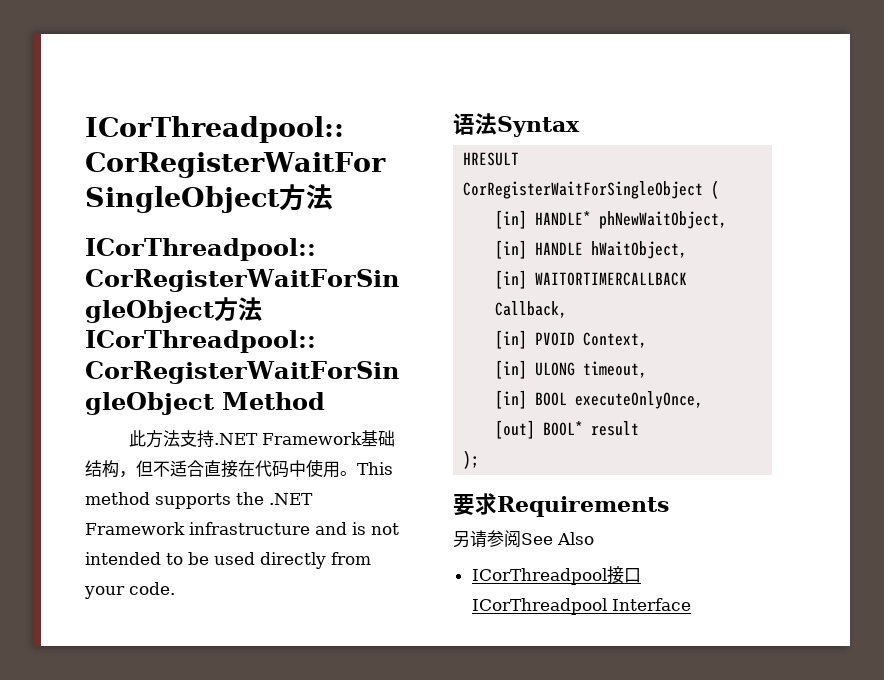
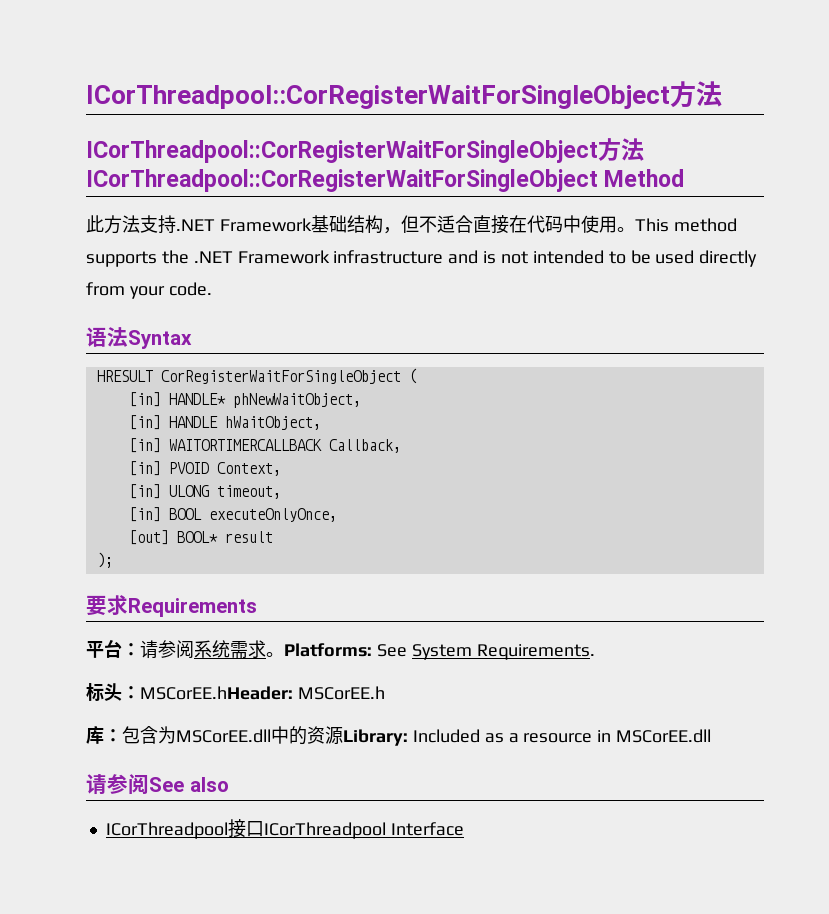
- 另请参阅See Also
+ 平台：请参阅系统需求。Platforms: See System Requirements.
+ 标头：MSCorEE.hHeader: MSCorEE.h
+ 库：包含为MSCorEE.dll中的资源Library: Included as a resource in MSCorEE.dll
+ 请参阅See also

